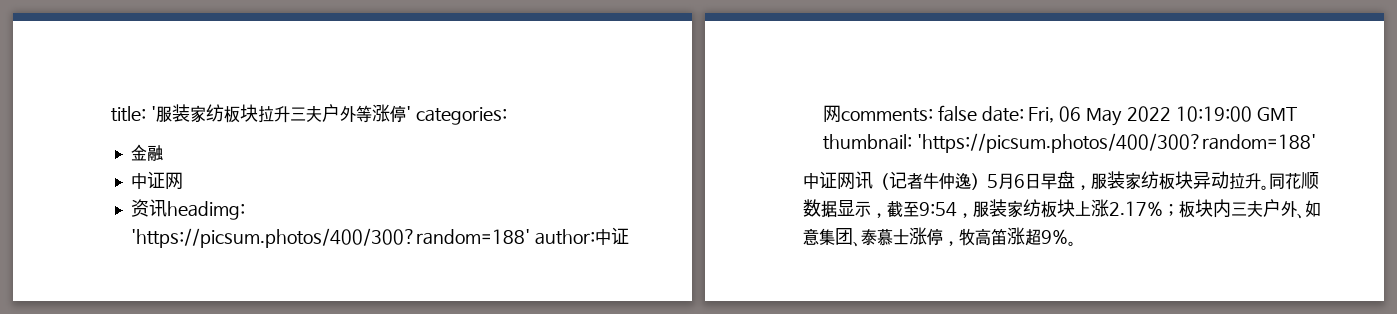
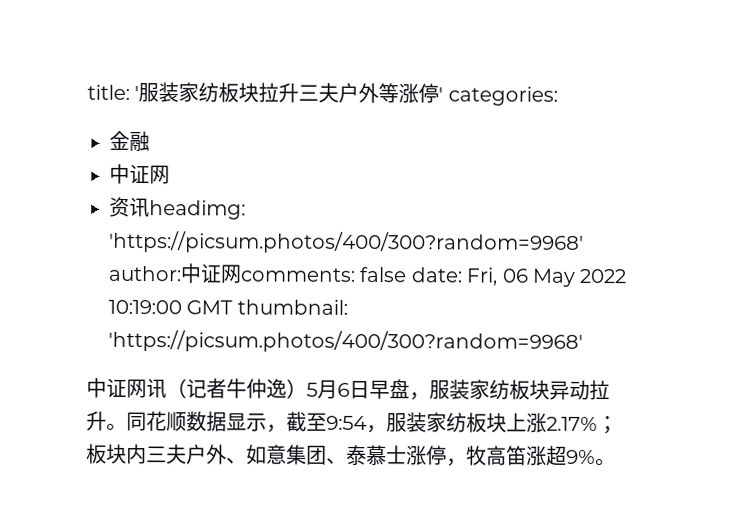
- 资讯headimg: 'https://picsum.photos/400/300?random=188' author:中证网comments: false date: Fri, 06 May 2022 10:19:00 GMT thumbnail: 'https://picsum.photos/400/300?random=188'
+ 资讯headimg: 'https://picsum.photos/400/300?random=9968' author:中证网comments: false date: Fri, 06 May 2022 10:19:00 GMT thumbnail: 'https://picsum.photos/400/300?random=9968'

